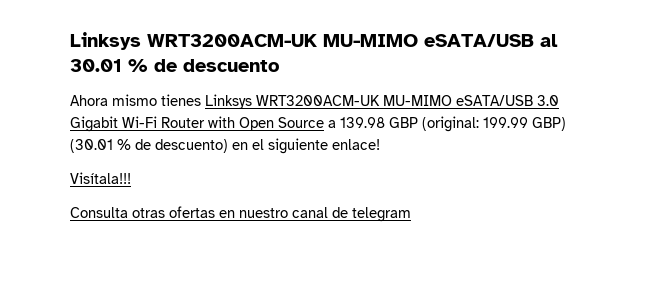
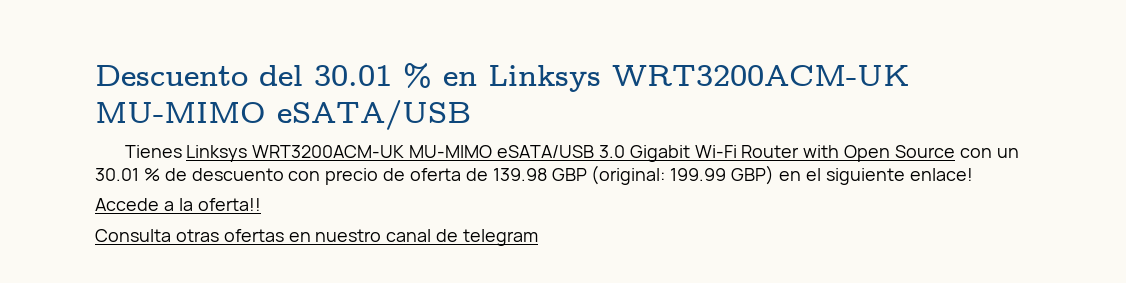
- Linksys WRT3200ACM-UK MU-MIMO eSATA/USB al 30.01 % de descuento
- Ahora mismo tienes Linksys WRT3200ACM-UK MU-MIMO eSATA/USB 3.0 Gigabit Wi-Fi Router with Open Source a 139.98 GBP (original: 199.99 GBP) (30.01 % de descuento) en el siguiente enlace!
+ Descuento del 30.01 % en Linksys WRT3200ACM-UK MU-MIMO eSATA/USB
+ Tienes Linksys WRT3200ACM-UK MU-MIMO eSATA/USB 3.0 Gigabit Wi-Fi Router with Open Source con un 30.01 % de descuento con precio de oferta de 139.98 GBP (original: 199.99 GBP) en el siguiente enlace!
- Visítala!!!
+ Accede a la oferta!!

